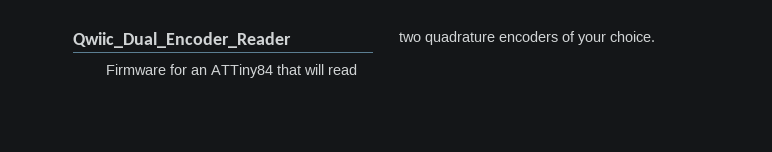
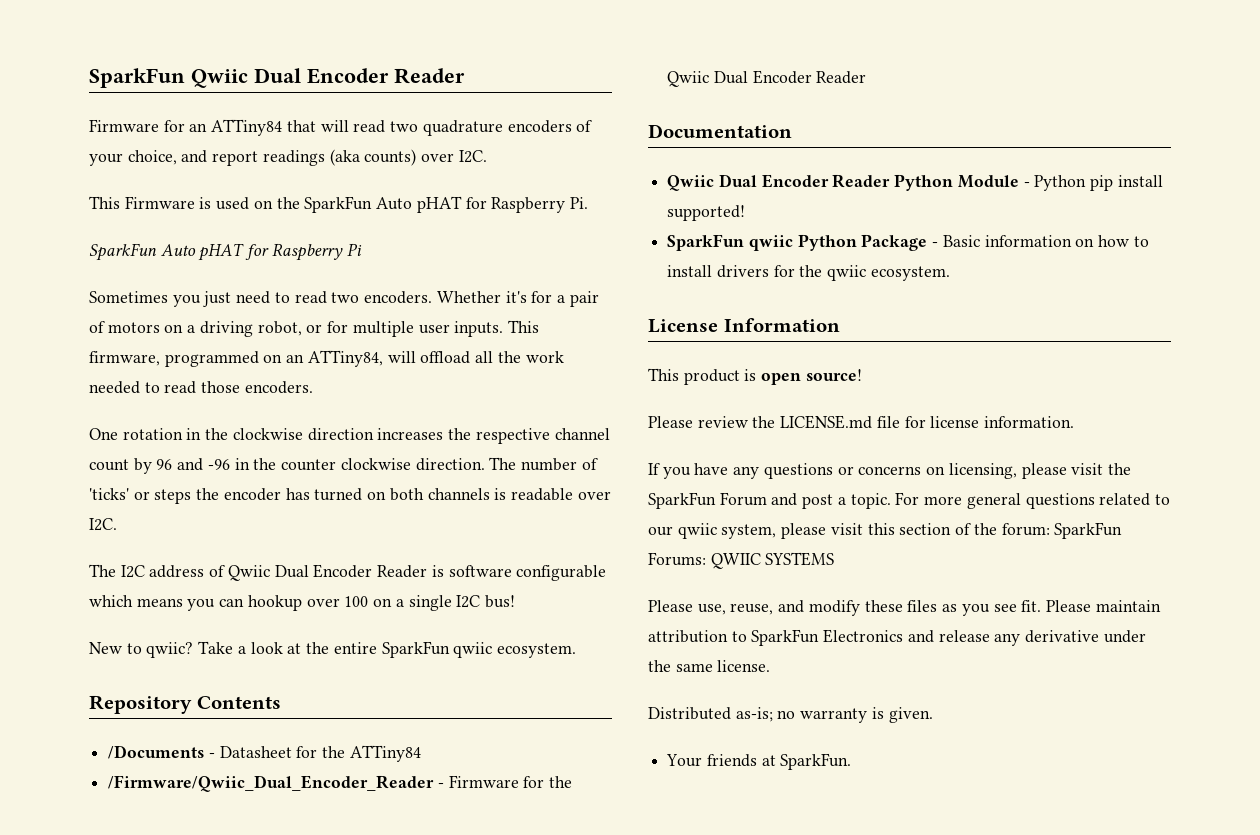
- Qwiic_Dual_Encoder_Reader
+ SparkFun Qwiic Dual Encoder Reader
- Firmware for an ATTiny84 that will read two quadrature encoders of your choice.
+ Firmware for an ATTiny84 that will read two quadrature encoders of your choice, and report readings (aka counts) over I2C.
+ This Firmware is used on the SparkFun Auto pHAT for Raspberry Pi.
+ SparkFun Auto pHAT for Raspberry Pi
+ Sometimes you just need to read two encoders. Whether it's for a pair of motors on a driving robot, or for multiple user inputs. This firmware, programmed on an ATTiny84, will offload all the work needed to read those encoders.
+ One rotation in the clockwise direction increases the respective channel count by 96 and -96 in the counter clockwise direction. The number of 'ticks' or steps the encoder has turned on both channels is readable over I2C.
+ The I2C address of Qwiic Dual Encoder Reader is software configurable which means you can hookup over 100 on a single I2C bus!
+ New to qwiic? Take a look at the entire SparkFun qwiic ecosystem.
+ Repository Contents
+ /Documents - Datasheet for the ATTiny84
+ /Firmware/Qwiic_Dual_Encoder_Reader - Firmware for the Qwiic Dual Encoder Reader
+ Documentation
+ Qwiic Dual Encoder Reader Python Module - Python pip install supported!
+ SparkFun qwiic Python Package - Basic information on how to install drivers for the qwiic ecosystem.
+ License Information
+ This product is open source!
+ Please review the LICENSE.md file for license information.
+ If you have any questions or concerns on licensing, please visit the SparkFun Forum and post a topic. For more general questions related to our qwiic system, please visit this section of the forum: SparkFun Forums: QWIIC SYSTEMS
+ Please use, reuse, and modify these files as you see fit. Please maintain attribution to SparkFun Electronics and release any derivative under the same license.
+ Distributed as-is; no warranty is given.
+ Your friends at SparkFun.

